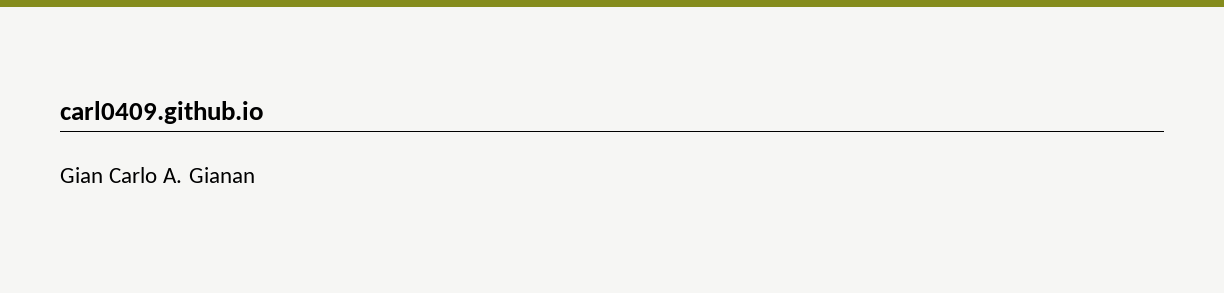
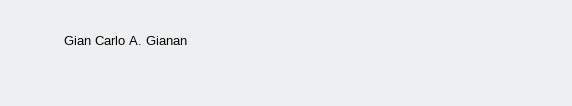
- carl0409.github.io

